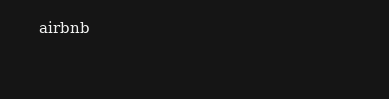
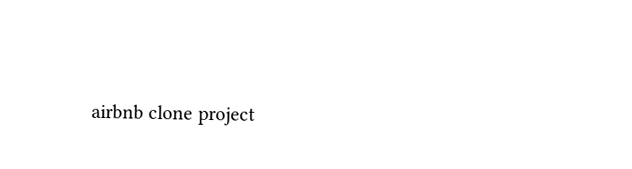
- airbnb
+ airbnb clone project

